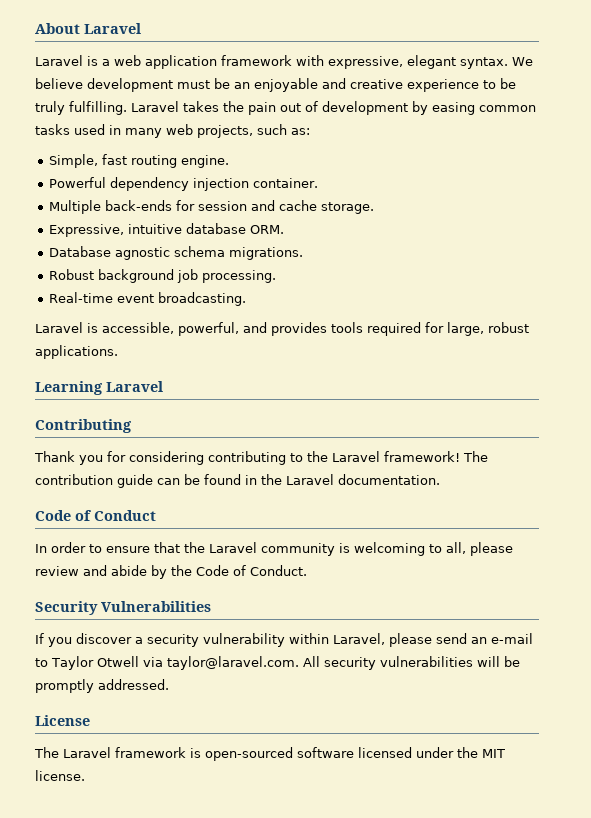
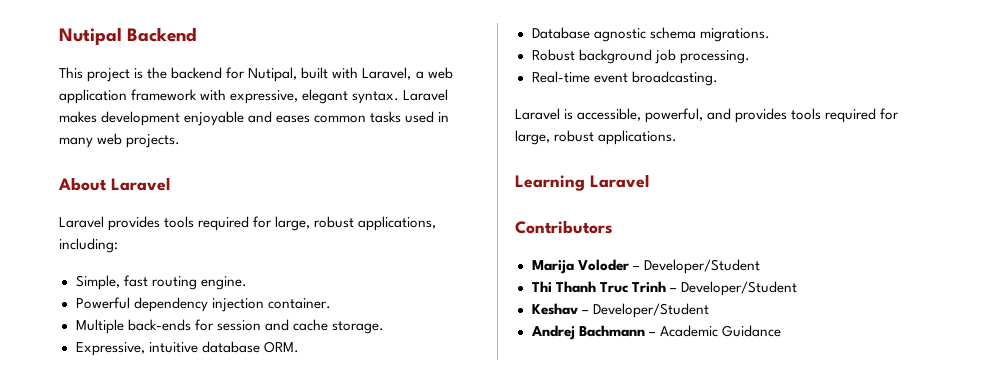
- About Laravel
- Laravel is a web application framework with expressive, elegant syntax.
+ Nutipal Backend
+ This project is the backend for Nutipal, built with Laravel, a web application framework with expressive, elegant syntax.
- We believe development must be an enjoyable and creative experience to be truly fulfilling. Laravel takes the pain out of development by easing common tasks used in many web projects, such as:
+ Laravel makes development enjoyable and eases common tasks used in many web projects.
+ About Laravel
+ Laravel provides tools required for large, robust applications, including:
- Contributing
- Thank you for considering contributing to the Laravel framework! The contribution guide can be found in the Laravel documentation.
- Code of Conduct
- In order to ensure that the Laravel community is welcoming to all, please review and abide by the Code of Conduct.
- Security Vulnerabilities
- If you discover a security vulnerability within Laravel, please send an e-mail to Taylor Otwell via taylor@laravel.com. All security vulnerabilities will be promptly addressed.
- License
- The Laravel framework is open-sourced software licensed under the MIT license.
+ Contributors
+ Marija Voloder – Developer/Student
+ Thi Thanh Truc Trinh – Developer/Student
+ Keshav – Developer/Student
+ Andrej Bachmann – Academic Guidance

